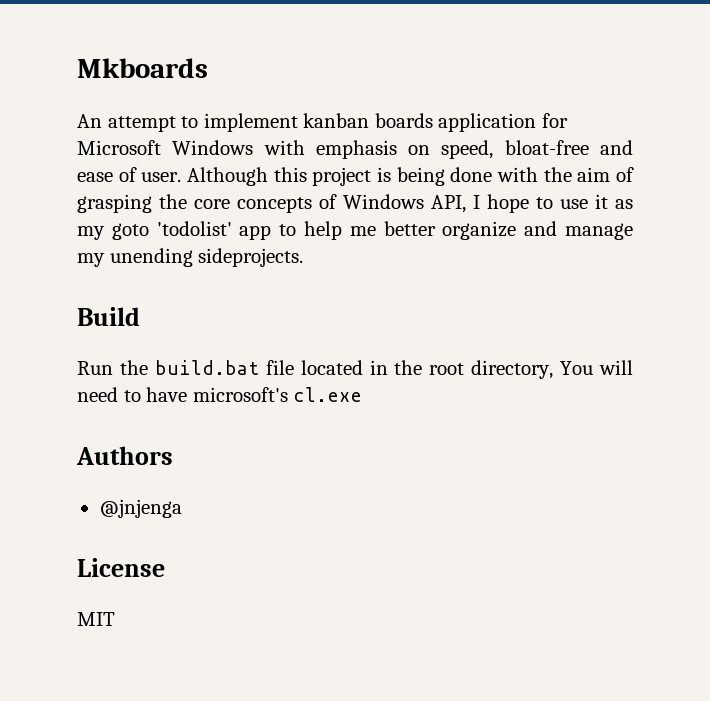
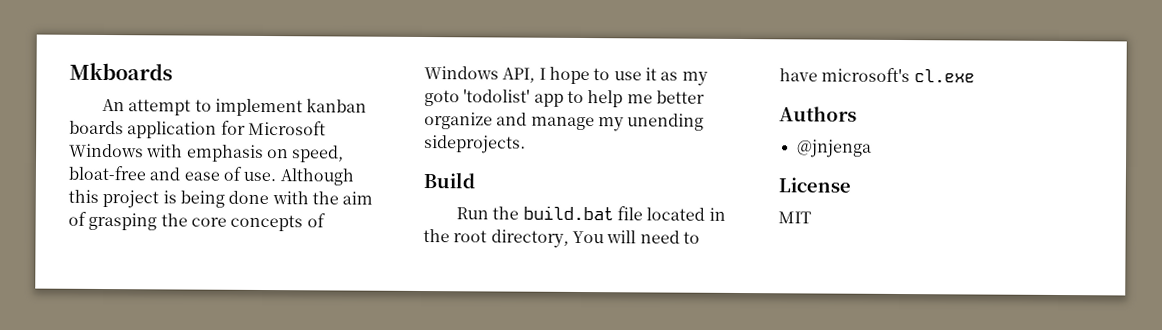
- An attempt to implement kanban boards application for Microsoft Windows with emphasis on speed, bloat-free and ease of user.
+ An attempt to implement kanban boards application for Microsoft Windows with emphasis on speed, bloat-free and ease of use.

